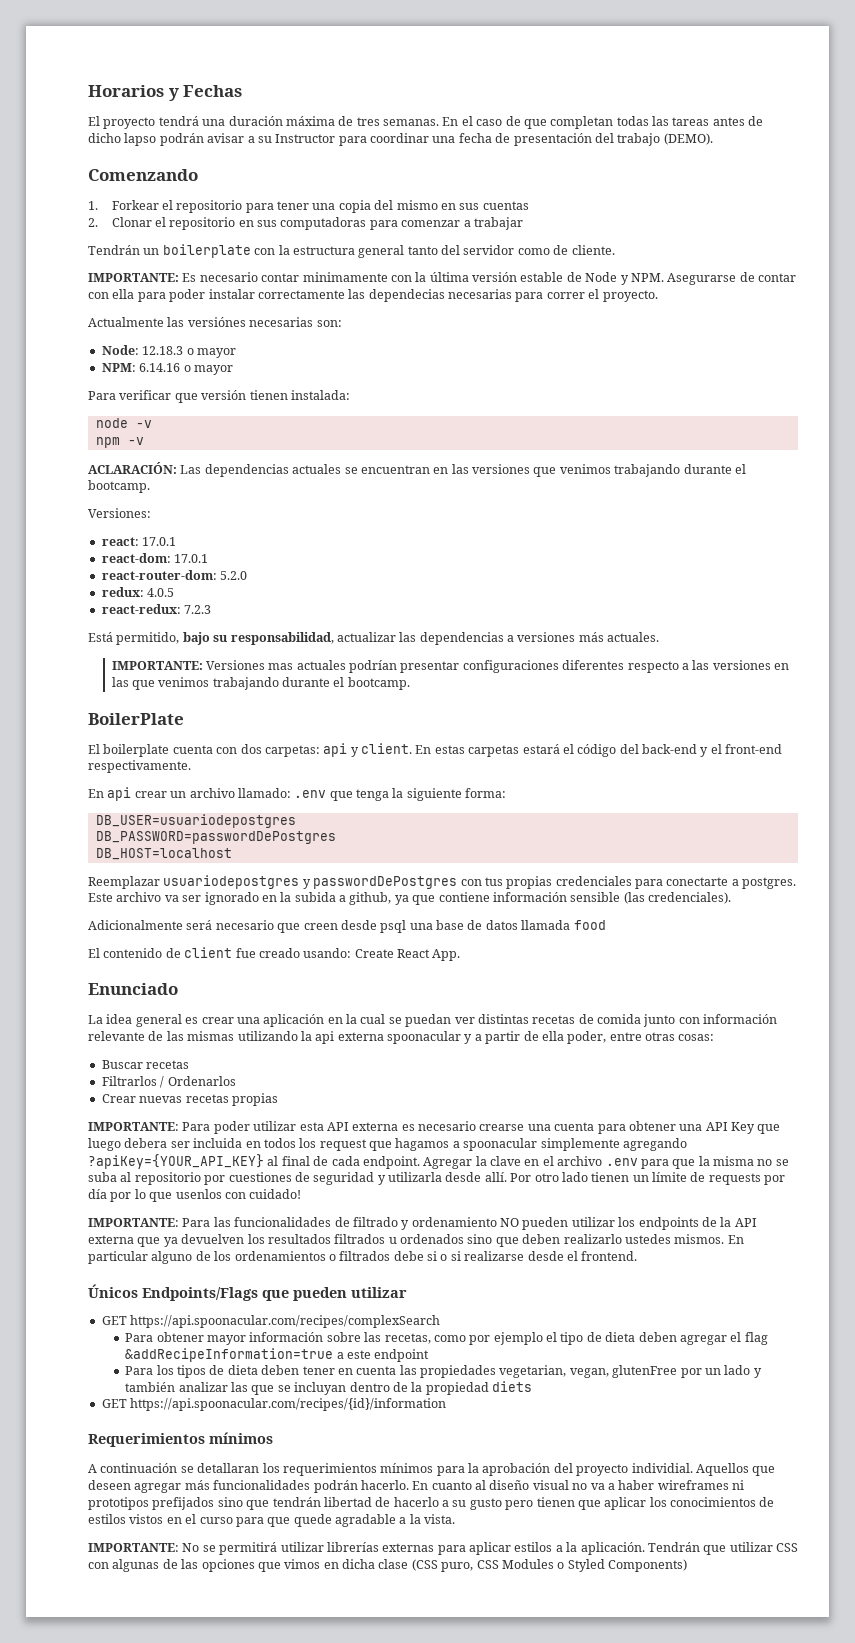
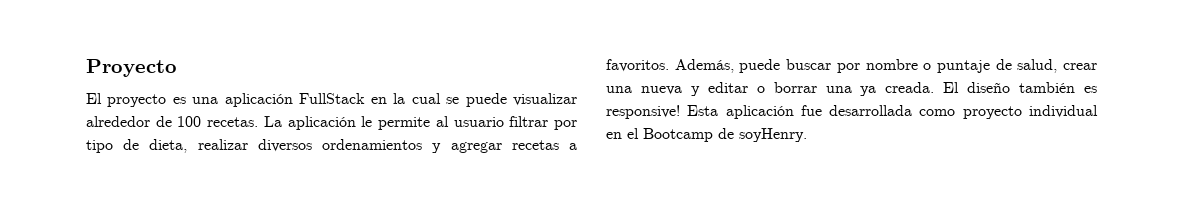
- Horarios y Fechas
+ Proyecto
- El proyecto tendrá una duración máxima de tres semanas. En el caso de que completan todas las tareas antes de dicho lapso podrán avisar a su Instructor para coordinar una fecha de presentación del trabajo (DEMO).
- Comenzando
- 1. Forkear el repositorio para tener una copia del mismo en sus cuentas
- 2. Clonar el repositorio en sus computadoras para comenzar a trabajar
- Tendrán un boilerplate con la estructura general tanto del servidor como de cliente.
- IMPORTANTE: Es necesario contar minimamente con la última versión estable de Node y NPM. Asegurarse de contar con ella para poder instalar correctamente las dependecias necesarias para correr el proyecto.
- Actualmente las versiónes necesarias son:
- Node: 12.18.3 o mayor
- NPM: 6.14.16 o mayor
- Para verificar que versión tienen instalada:
- node -v
- npm -v
- ACLARACIÓN: Las dependencias actuales se encuentran en las versiones que venimos trabajando durante el bootcamp.
- Versiones:
- react: 17.0.1
- react-dom: 17.0.1
- react-router-dom: 5.2.0
- redux: 4.0.5
- react-redux: 7.2.3
- Está permitido, bajo su responsabilidad, actualizar las dependencias a versiones más actuales.
- IMPORTANTE: Versiones mas actuales podrían presentar configuraciones diferentes respecto a las versiones en las que venimos trabajando durante el bootcamp.
- BoilerPlate
- El boilerplate cuenta con dos carpetas: api y client. En estas carpetas estará el código del back-end y el front-end respectivamente.
- En api crear un archivo llamado: .env que tenga la siguiente forma:
- DB_USER=usuariodepostgres
- DB_PASSWORD=passwordDePostgres
- DB_HOST=localhost
- Reemplazar usuariodepostgres y passwordDePostgres con tus propias credenciales para conectarte a postgres. Este archivo va ser ignorado en la subida a github, ya que contiene información sensible (las credenciales).
- Adicionalmente será necesario que creen desde psql una base de datos llamada food
- El contenido de client fue creado usando: Create React App.
- Enunciado
- La idea general es crear una aplicación en la cual se puedan ver distintas recetas de comida junto con información relevante de las mismas utilizando la api externa spoonacular y a partir de ella poder, entre otras cosas:
- Buscar recetas
- Filtrarlos / Ordenarlos
- Crear nuevas recetas propias
- IMPORTANTE: Para poder utilizar esta API externa es necesario crearse una cuenta para obtener una API Key que luego debera ser incluida en todos los request que hagamos a spoonacular simplemente agregando ?apiKey={YOUR_API_KEY} al final de cada endpoint. Agregar la clave en el archivo .env para que la misma no se suba al repositorio por cuestiones de seguridad y utilizarla desde allí. Por otro lado tienen un límite de requests por día por lo que usenlos con cuidado!
- IMPORTANTE: Para las funcionalidades de filtrado y ordenamiento NO pueden utilizar los endpoints de la API externa que ya devuelven los resultados filtrados u ordenados sino que deben realizarlo ustedes mismos. En particular alguno de los ordenamientos o filtrados debe si o si realizarse desde el frontend.
- Únicos Endpoints/Flags que pueden utilizar
- GET https://api.spoonacular.com/recipes/complexSearch
- Para obtener mayor información sobre las recetas, como por ejemplo el tipo de dieta deben agregar el flag &addRecipeInformation=true a este endpoint
- Para los tipos de dieta deben tener en cuenta las propiedades vegetarian, vegan, glutenFree por un lado y también analizar las que se incluyan dentro de la propiedad diets
- GET https://api.spoonacular.com/recipes/{id}/information
- Requerimientos mínimos
- A continuación se detallaran los requerimientos mínimos para la aprobación del proyecto individial. Aquellos que deseen agregar más funcionalidades podrán hacerlo. En cuanto al diseño visual no va a haber wireframes ni prototipos prefijados sino que tendrán libertad de hacerlo a su gusto pero tienen que aplicar los conocimientos de estilos vistos en el curso para que quede agradable a la vista.
- IMPORTANTE: No se permitirá utilizar librerías externas para aplicar estilos a la aplicación. Tendrán que utilizar CSS con algunas de las opciones que vimos en dicha clase (CSS puro, CSS Modules o Styled Components)
+ El proyecto es una aplicación FullStack en la cual se puede visualizar alrededor de 100 recetas. La aplicación le permite al usuario filtrar por tipo de dieta, realizar diversos ordenamientos y agregar recetas a favoritos. Además, puede buscar por nombre o puntaje de salud, crear una nueva y editar o borrar una ya creada. El diseño también es responsive! Esta aplicación fue desarrollada como proyecto individual en el Bootcamp de soyHenry.

